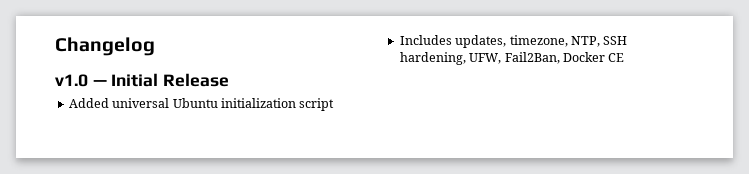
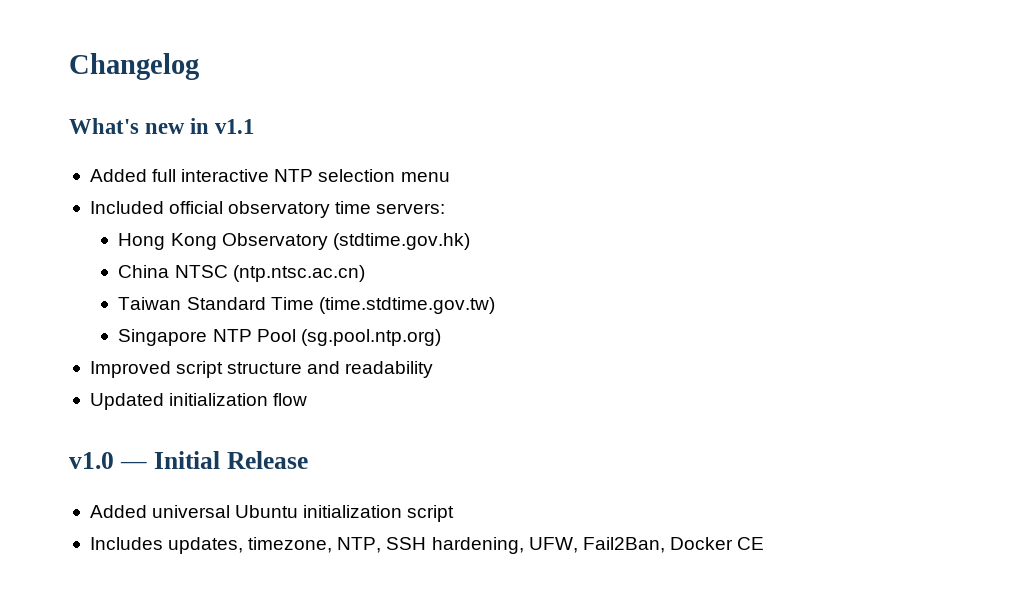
+ What's new in v1.1
+ Added full interactive NTP selection menu
+ Included official observatory time servers:
+ Hong Kong Observatory (stdtime.gov.hk)
+ China NTSC (ntp.ntsc.ac.cn)
+ Taiwan Standard Time (time.stdtime.gov.tw)
+ Singapore NTP Pool (sg.pool.ntp.org)
+ Improved script structure and readability
+ Updated initialization flow

